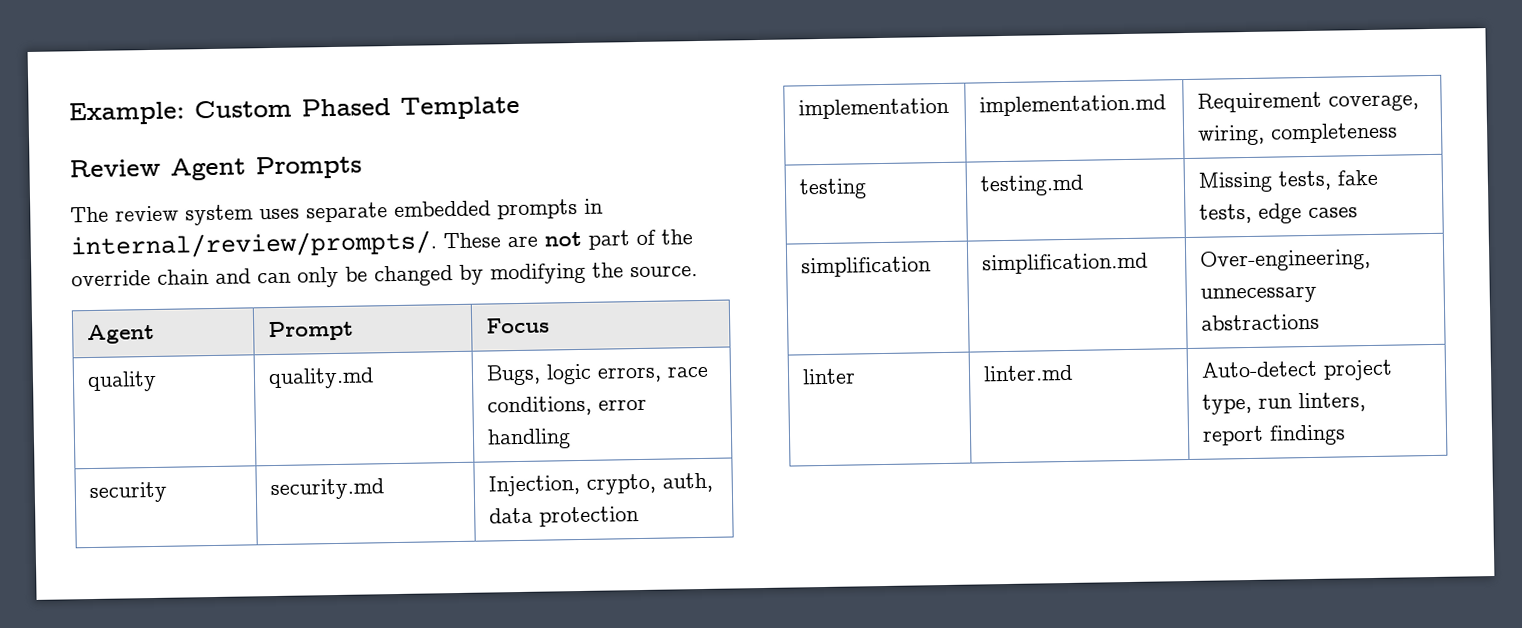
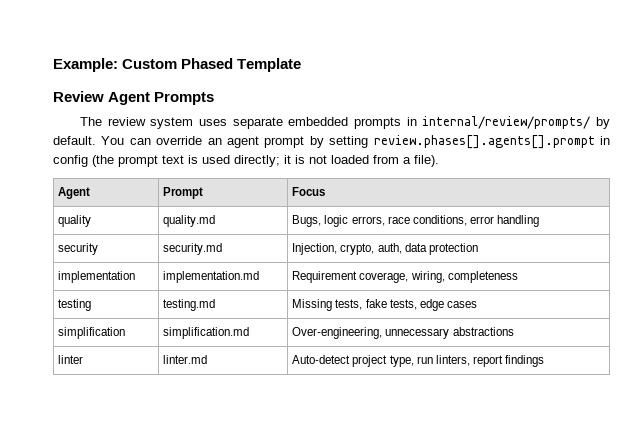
- The review system uses separate embedded prompts in internal/review/prompts/. These are not part of the override chain and can only be changed by modifying the source.
+ The review system uses separate embedded prompts in internal/review/prompts/ by default. You can override an agent prompt by setting review.phases[].agents[].prompt in config (the prompt text is used directly; it is not loaded from a file).

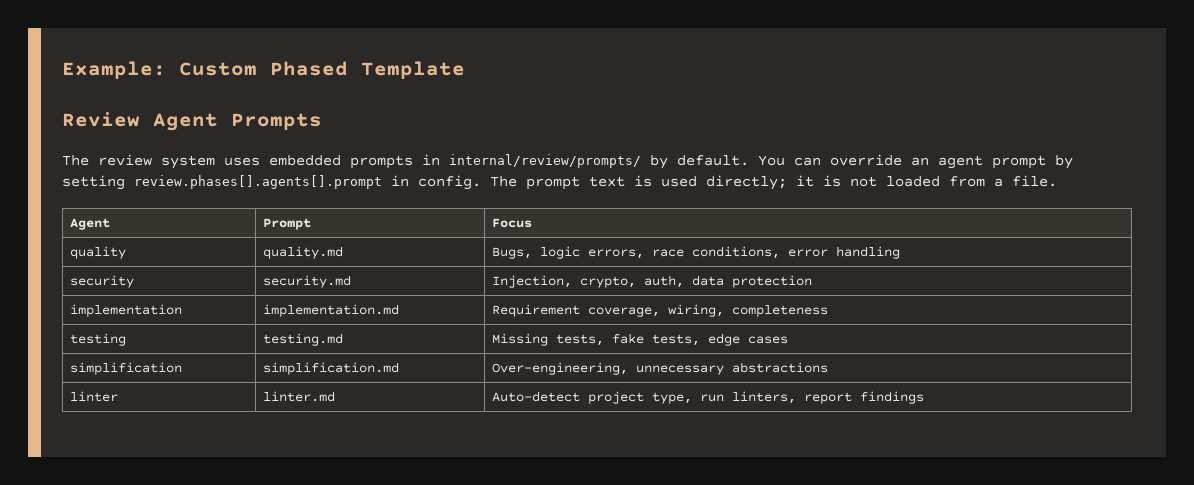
- The review system uses separate embedded prompts in internal/review/prompts/ by default.
+ The review system uses embedded prompts in internal/review/prompts/ by default.
- You can override an agent prompt by setting review.phases[].agents[].prompt in config (the prompt text is used directly; it is not loaded from a file).
+ You can override an agent prompt by setting review.phases[].agents[].prompt in config. The prompt text is used directly; it is not loaded from a file.

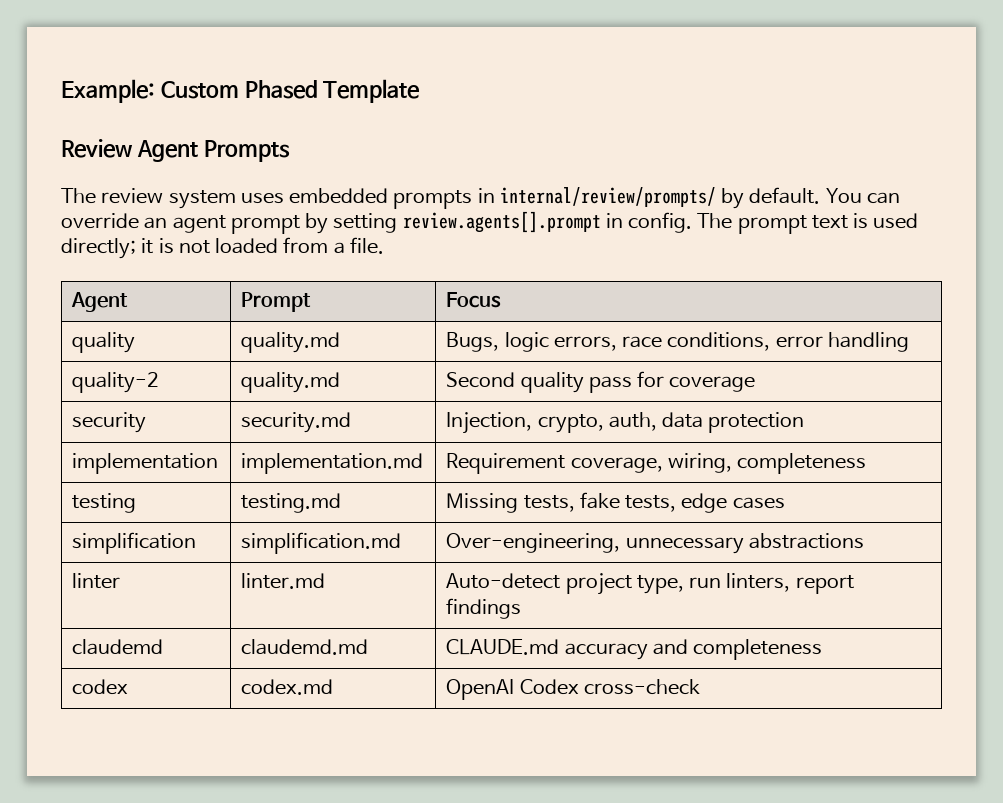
- You can override an agent prompt by setting review.phases[].agents[].prompt in config.
+ You can override an agent prompt by setting review.agents[].prompt in config.
+ quality-2 | quality.md | Second quality pass for coverage
+ claudemd | claudemd.md | CLAUDE.md accuracy and completeness
+ codex | codex.md | OpenAI Codex cross-check

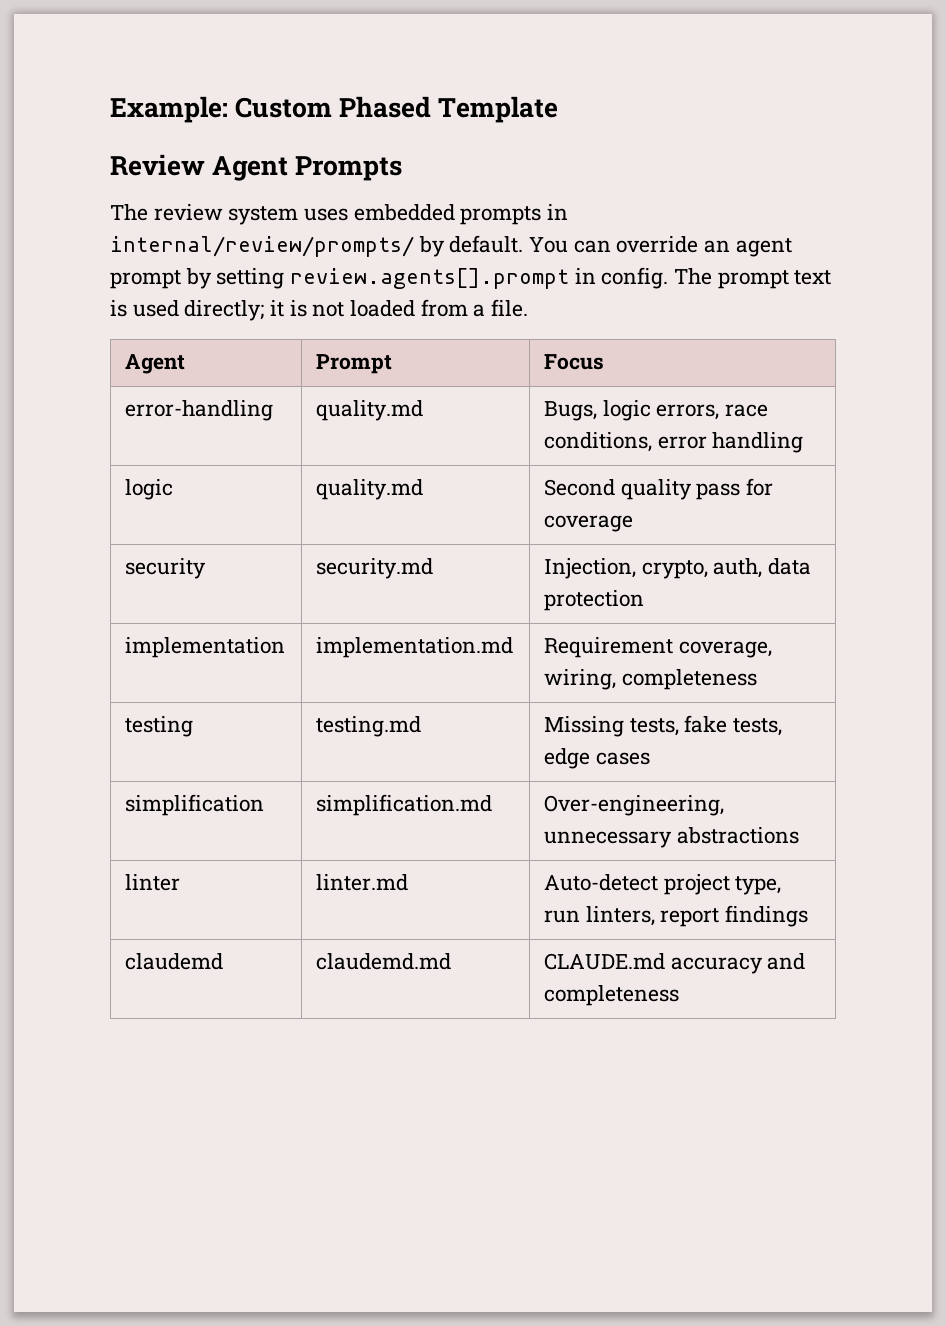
- quality | quality.md | Bugs, logic errors, race conditions, error handling
+ error-handling | quality.md | Bugs, logic errors, race conditions, error handling
- quality-2 | quality.md | Second quality pass for coverage
+ logic | quality.md | Second quality pass for coverage
- codex | codex.md | OpenAI Codex cross-check

